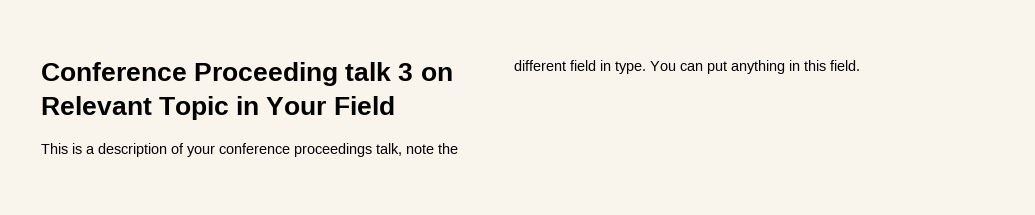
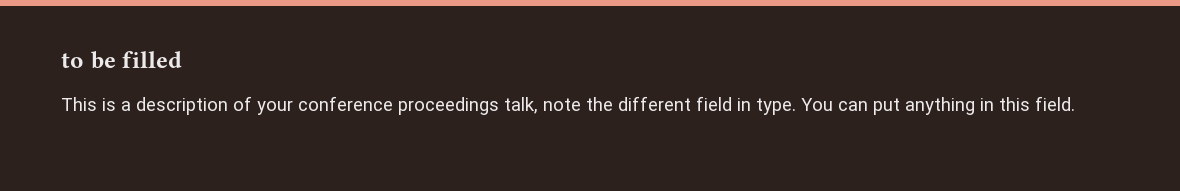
- Conference Proceeding talk 3 on Relevant Topic in Your Field
+ to be filled

